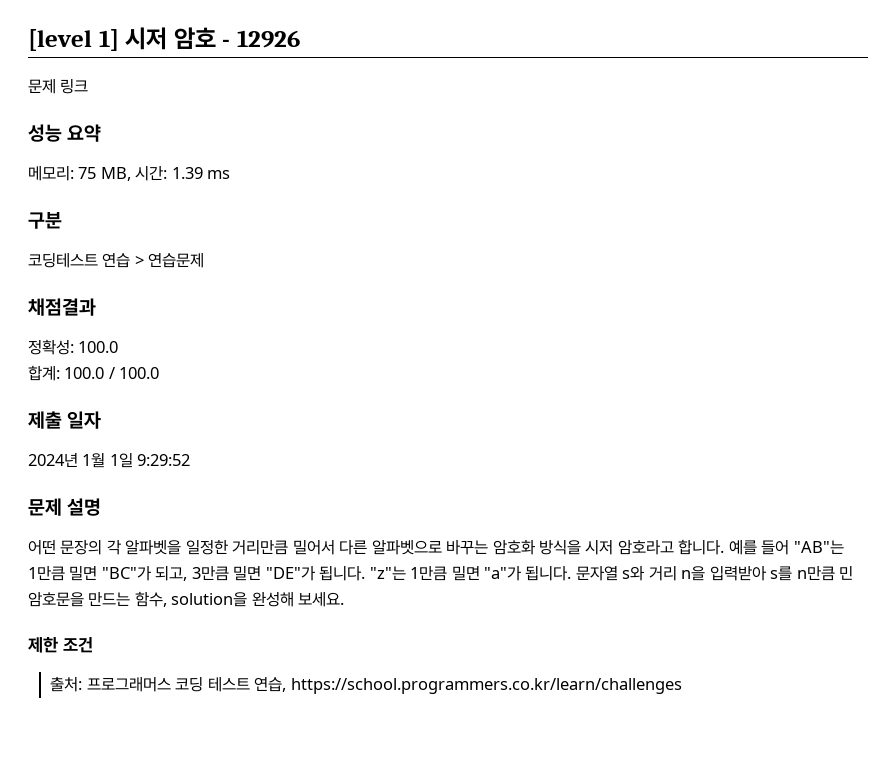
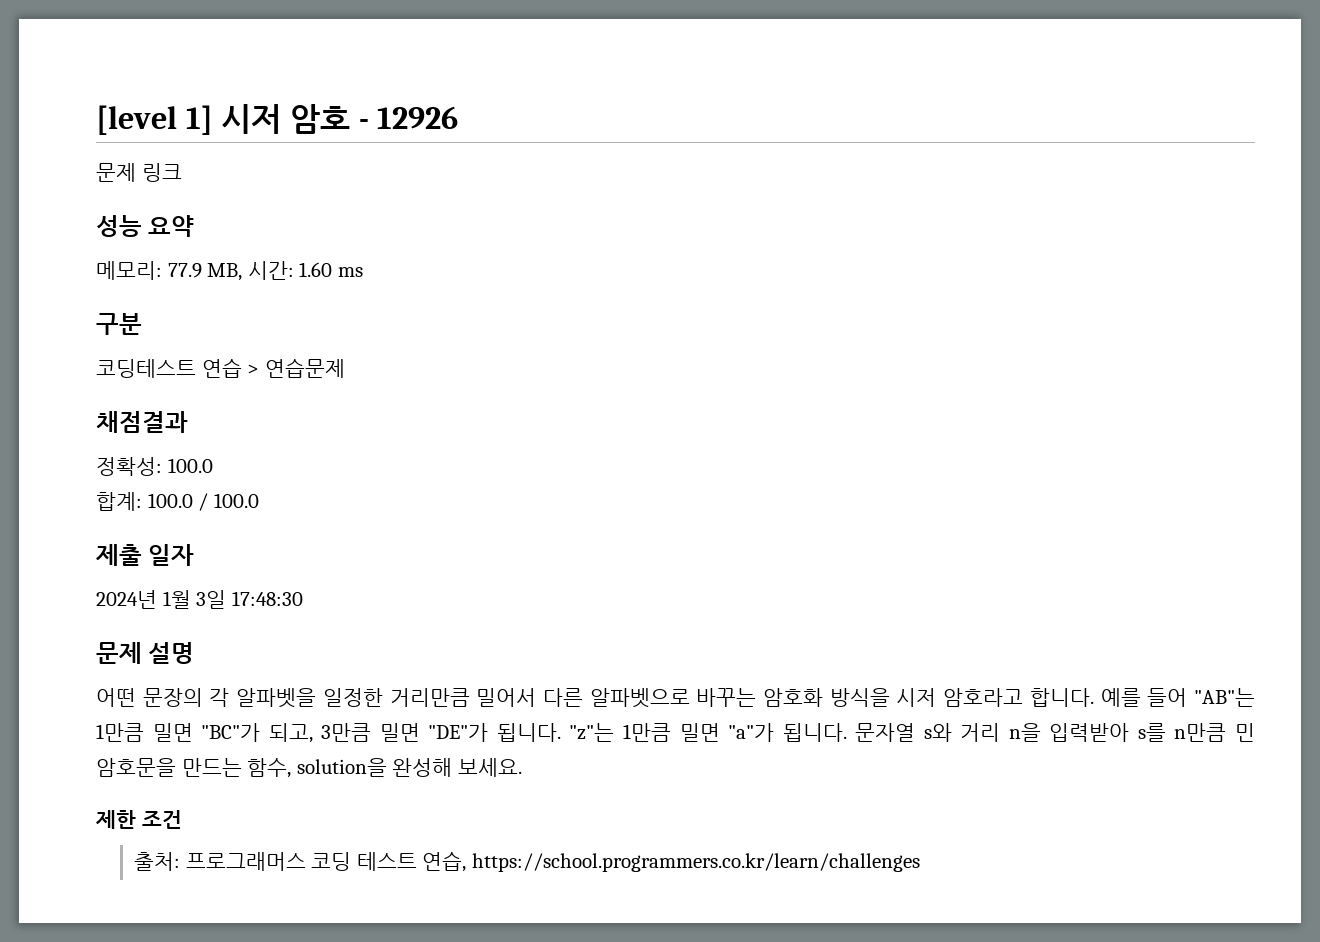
- 메모리: 75 MB, 시간: 1.39 ms
+ 메모리: 77.9 MB, 시간: 1.60 ms
- 2024년 1월 1일 9:29:52
+ 2024년 1월 3일 17:48:30

